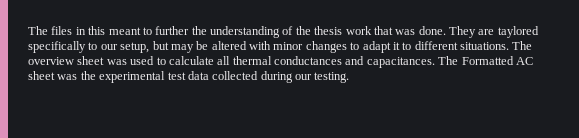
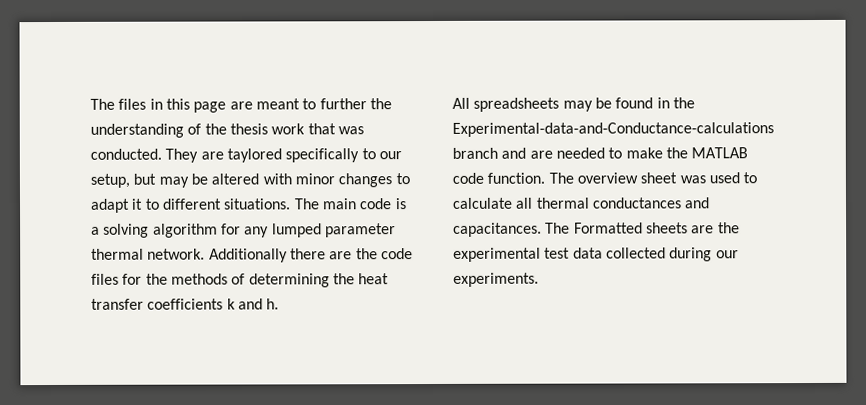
- The files in this meant to further the understanding of the thesis work that was done.
+ The files in this page are meant to further the understanding of the thesis work that was conducted.
- The overview sheet was used to calculate all thermal conductances and capacitances.
+ The main code is a solving algorithm for any lumped parameter thermal network. Additionally there are the code files for the methods of determining the heat transfer coefficients k and h.
+ All spreadsheets may be found in the Experimental-data-and-Conductance-calculations branch and are needed to make the MATLAB code function. The overview sheet was used to calculate all thermal conductances and capacitances.
- The Formatted AC sheet was the experimental test data collected during our testing.
+ The Formatted sheets are the experimental test data collected during our experiments.

